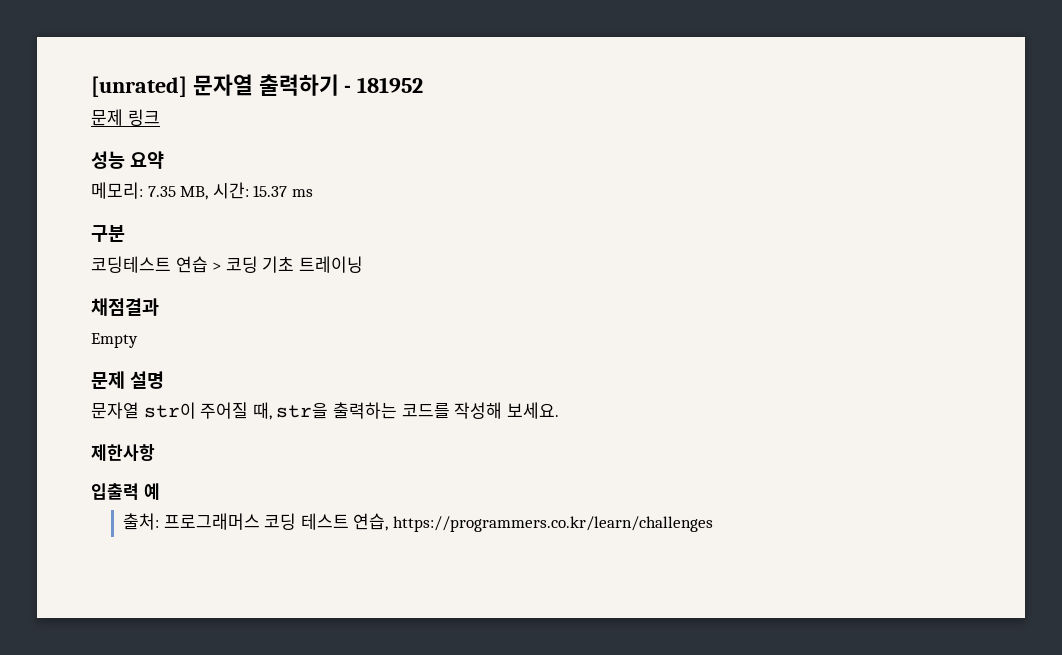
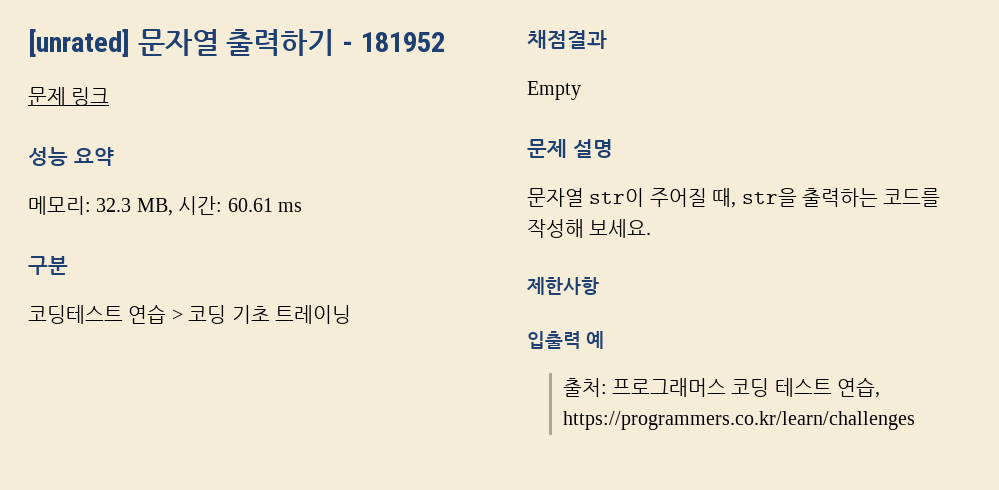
- 메모리: 7.35 MB, 시간: 15.37 ms
+ 메모리: 32.3 MB, 시간: 60.61 ms

